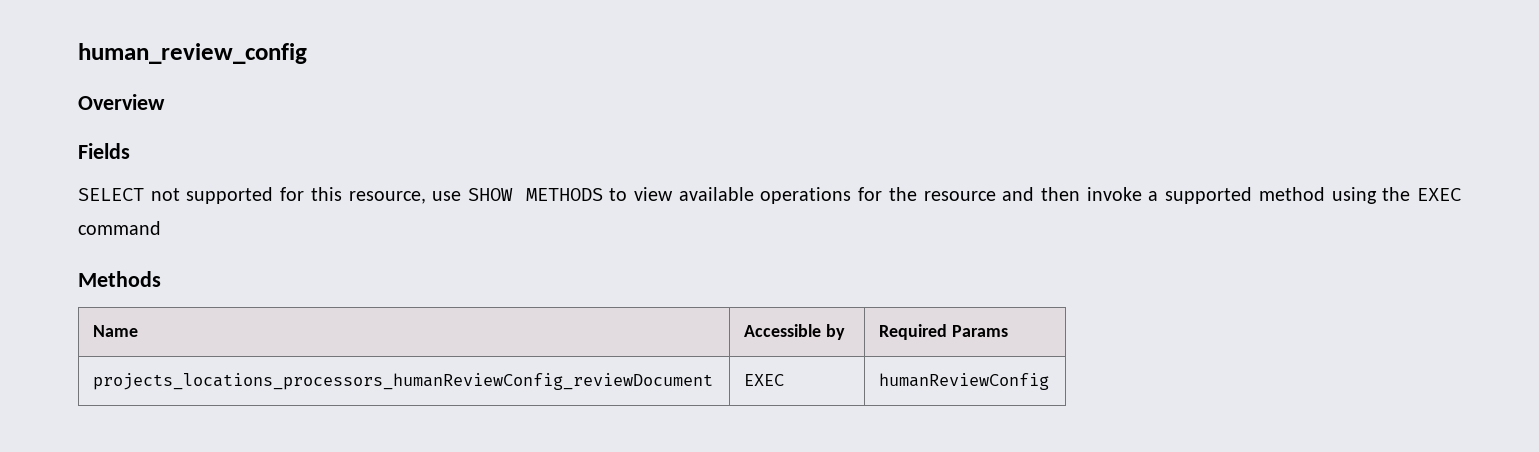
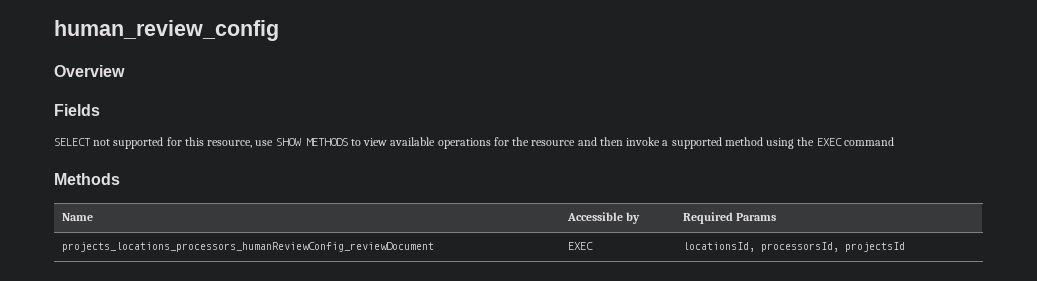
- projects_locations_processors_humanReviewConfig_reviewDocument | EXEC | humanReviewConfig
+ projects_locations_processors_humanReviewConfig_reviewDocument | EXEC | locationsId, processorsId, projectsId

